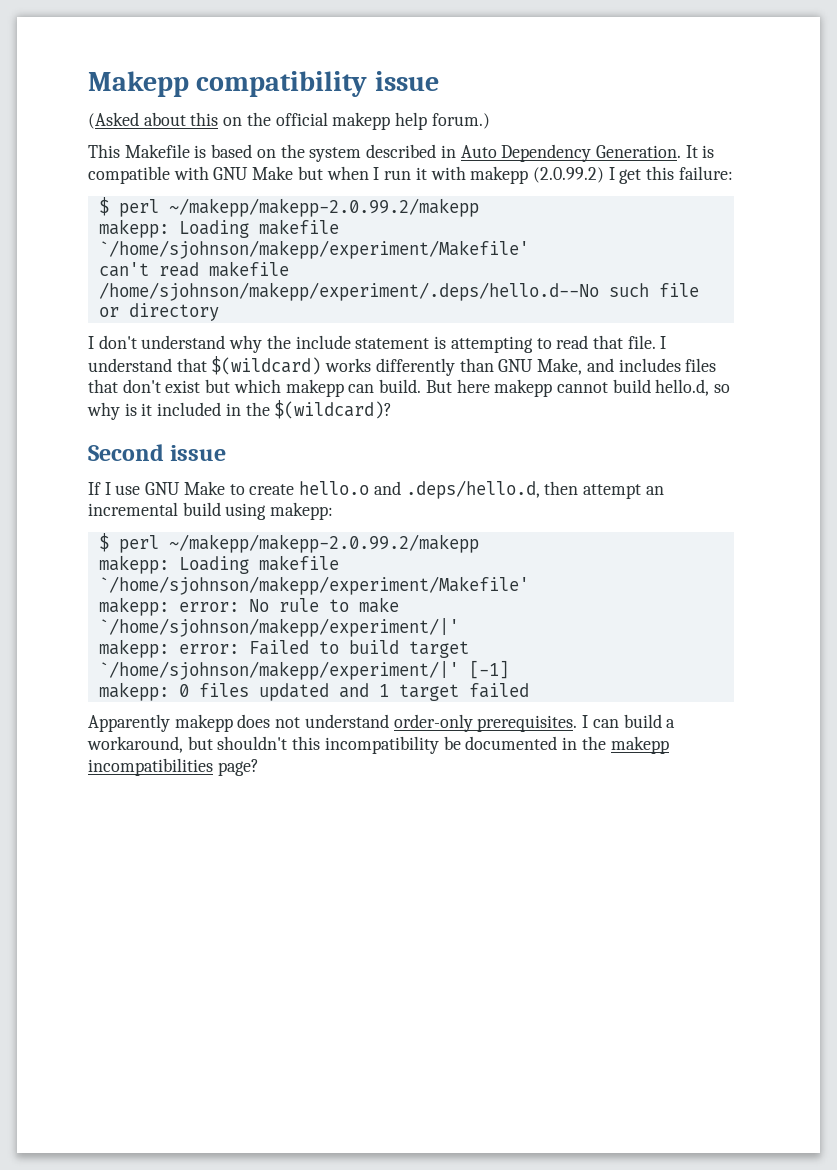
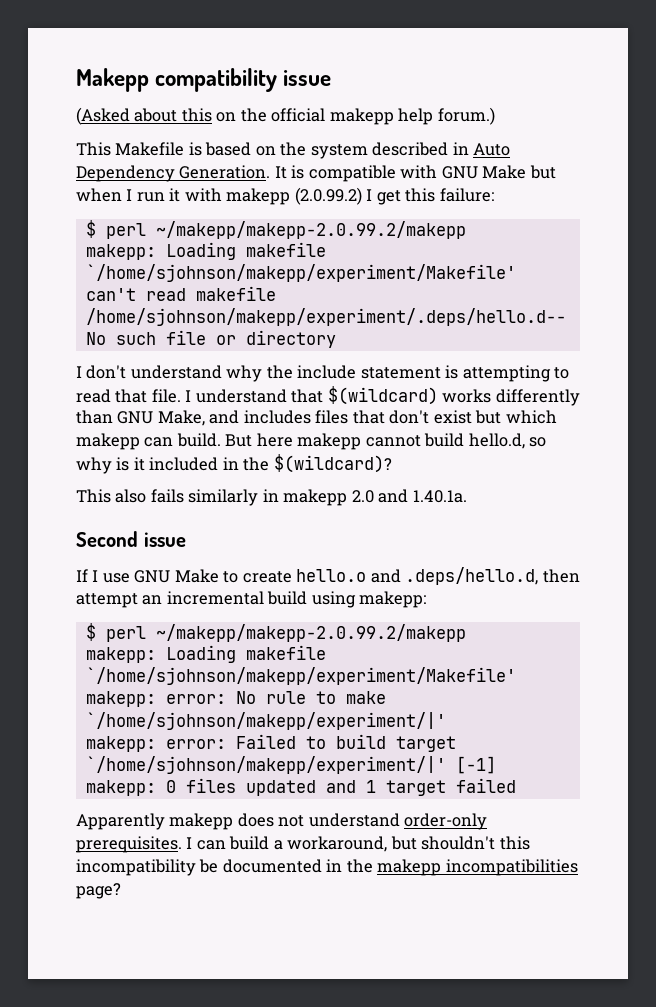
+ This also fails similarly in makepp 2.0 and 1.40.1a.

